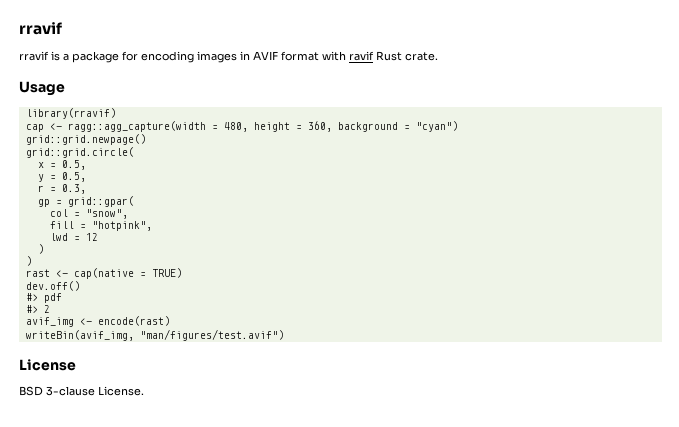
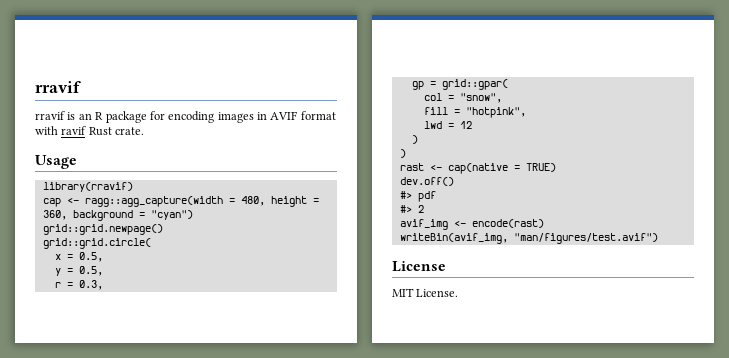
- rravif is a package for encoding images in AVIF format with ravif Rust crate.
+ rravif is an R package for encoding images in AVIF format with ravif Rust crate.
- BSD 3-clause License.
+ MIT License.

